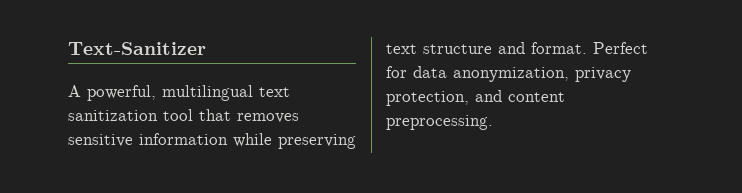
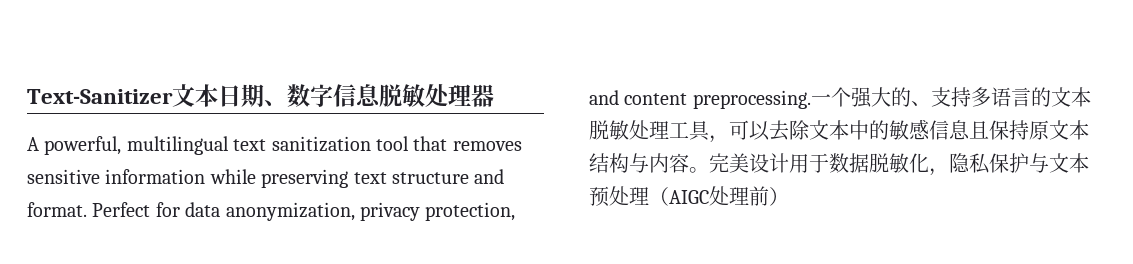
- Text-Sanitizer
+ Text-Sanitizer文本日期、数字信息脱敏处理器
+ 一个强大的、支持多语言的文本脱敏处理工具，可以去除文本中的敏感信息且保持原文本结构与内容。完美设计用于数据脱敏化，隐私保护与文本预处理（AIGC处理前）

